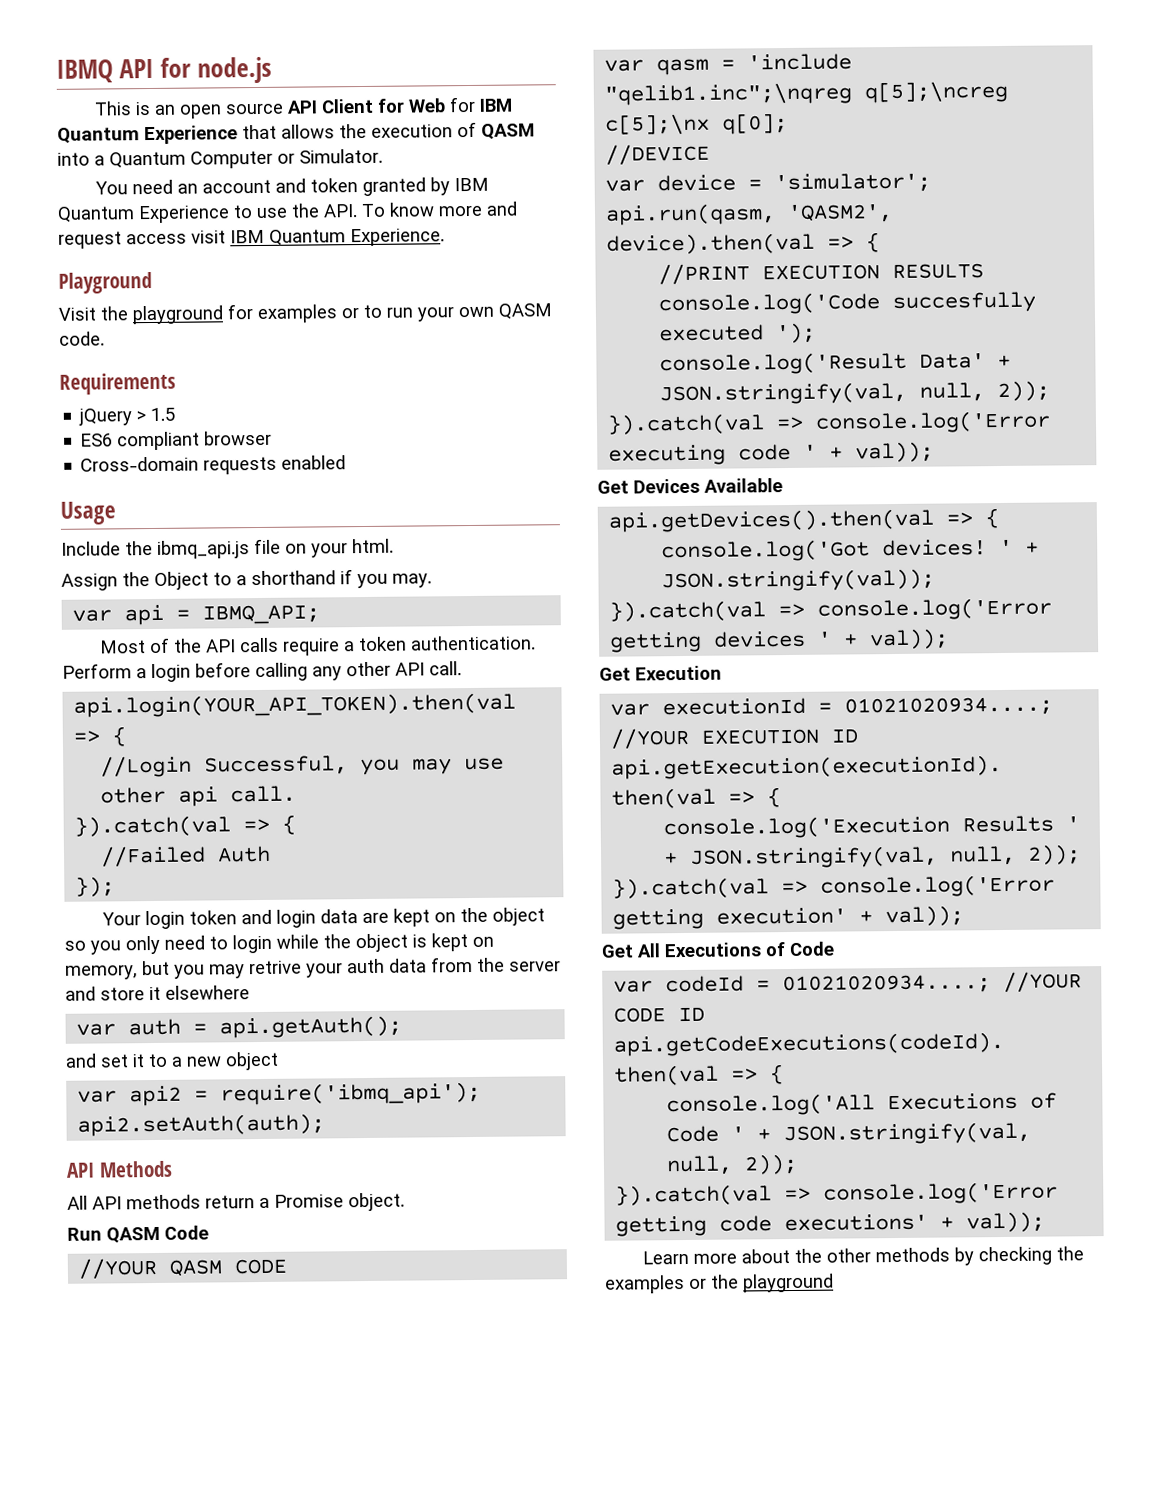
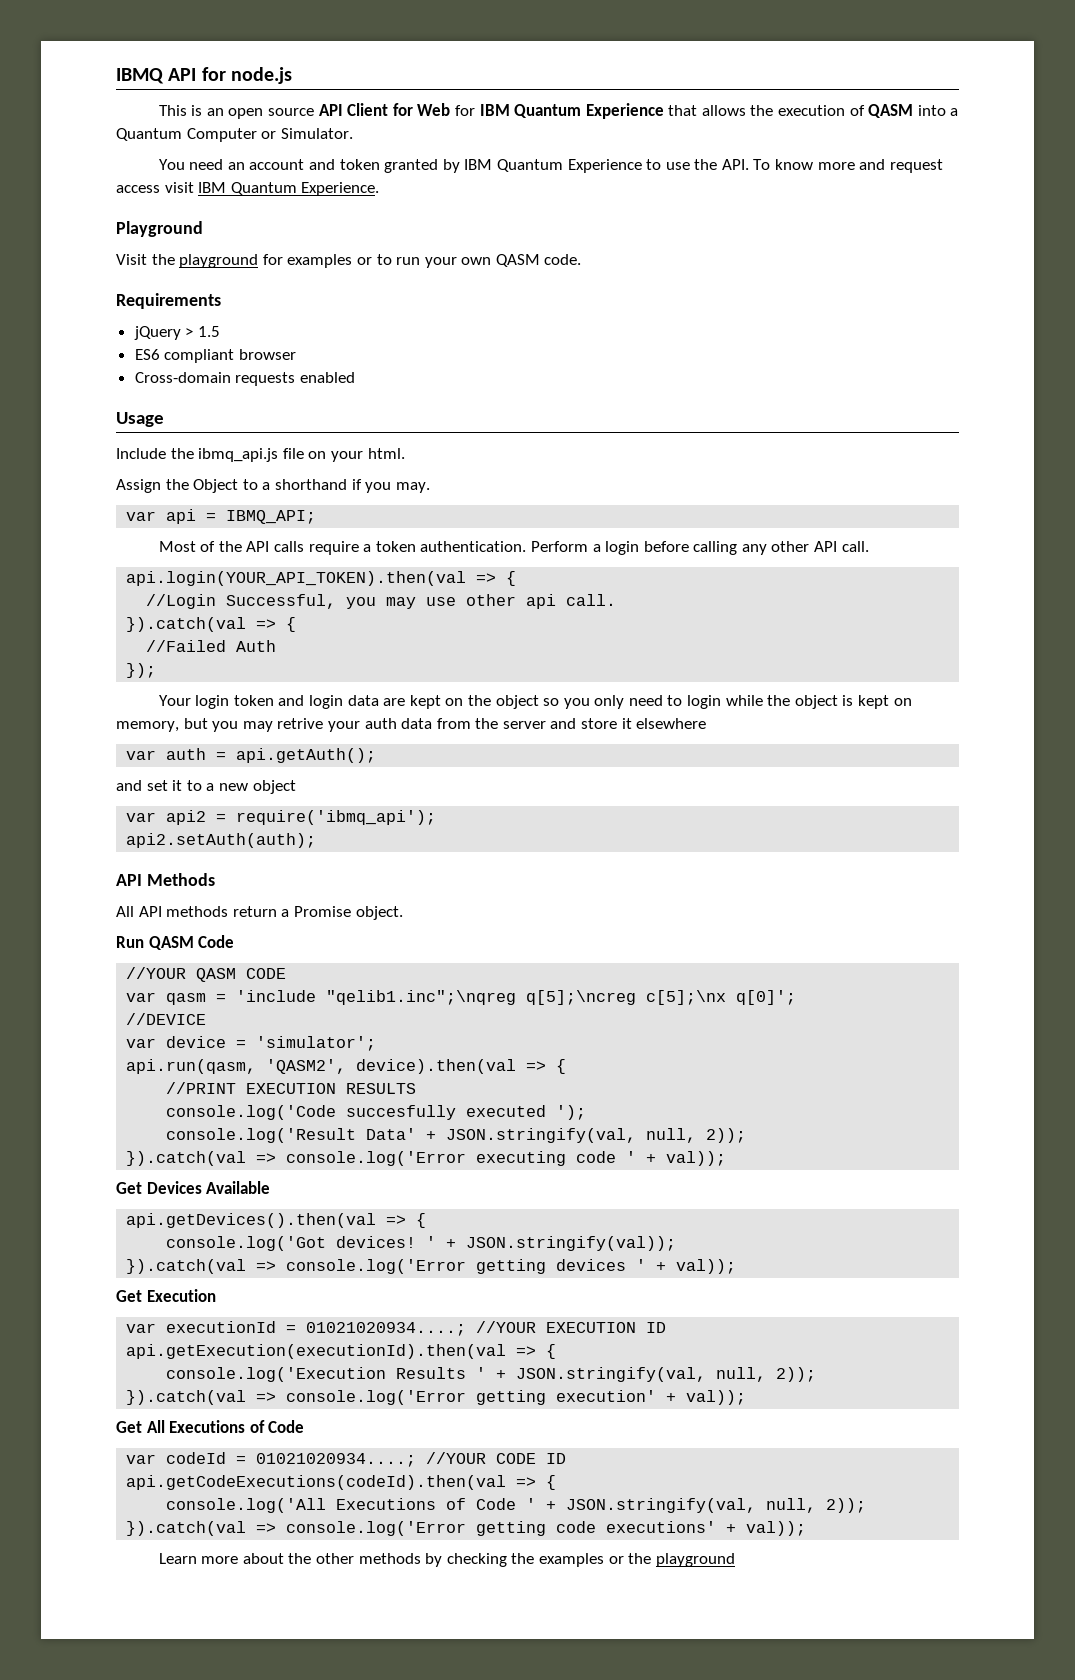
- var qasm = 'include "qelib1.inc";\nqreg q[5];\ncreg c[5];\nx q[0];
+ var qasm = 'include "qelib1.inc";\nqreg q[5];\ncreg c[5];\nx q[0]';

